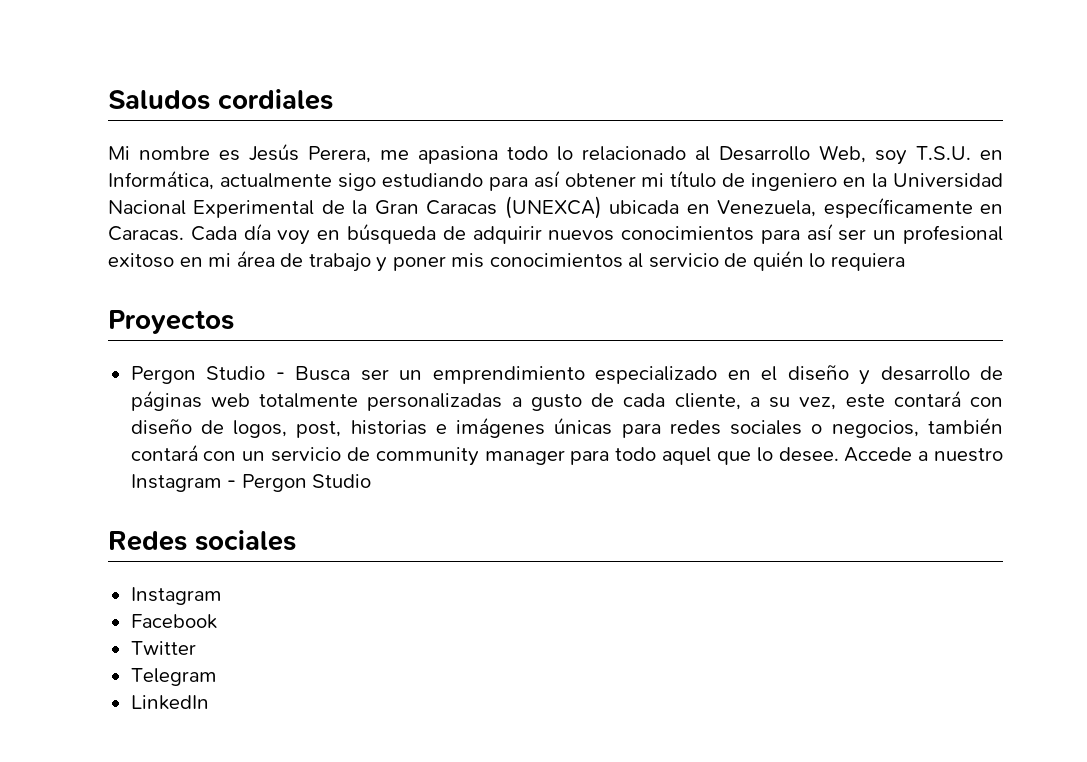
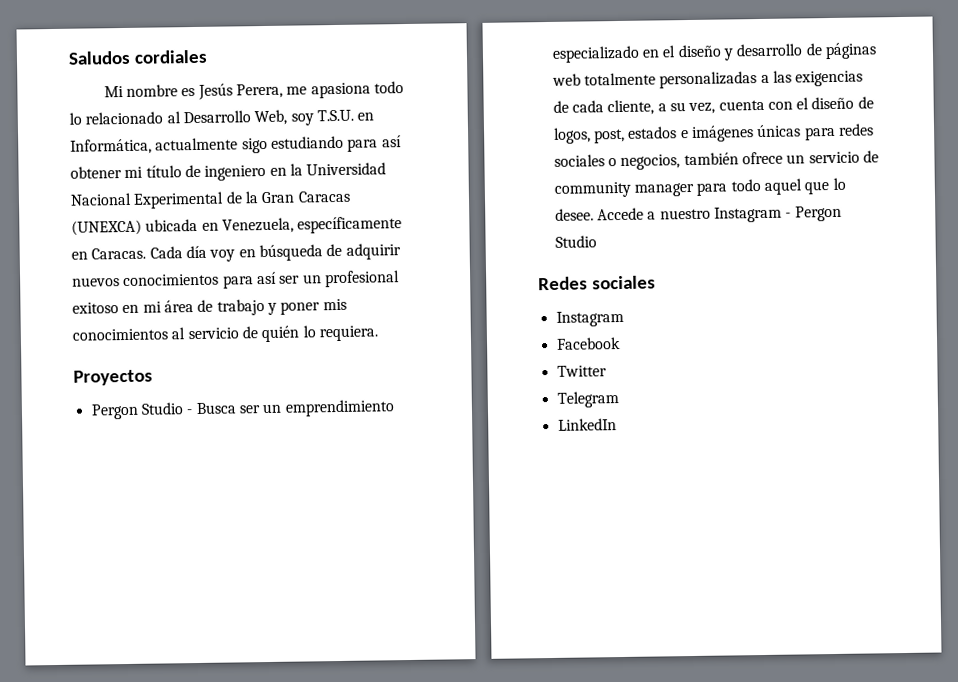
- Cada día voy en búsqueda de adquirir nuevos conocimientos para así ser un profesional exitoso en mi área de trabajo y poner mis conocimientos al servicio de quién lo requiera
+ Cada día voy en búsqueda de adquirir nuevos conocimientos para así ser un profesional exitoso en mi área de trabajo y poner mis conocimientos al servicio de quién lo requiera.
- Pergon Studio - Busca ser un emprendimiento especializado en el diseño y desarrollo de páginas web totalmente personalizadas a gusto de cada cliente, a su vez, este contará con diseño de logos, post, historias e imágenes únicas para redes sociales o negocios, también contará con un servicio de community manager para todo aquel que lo desee.
+ Pergon Studio - Busca ser un emprendimiento especializado en el diseño y desarrollo de páginas web totalmente personalizadas a las exigencias de cada cliente, a su vez, cuenta con el diseño de logos, post, estados e imágenes únicas para redes sociales o negocios, también ofrece un servicio de community manager para todo aquel que lo desee.

